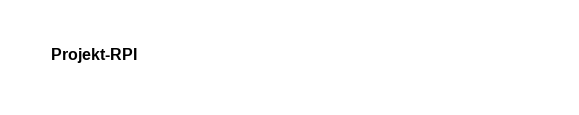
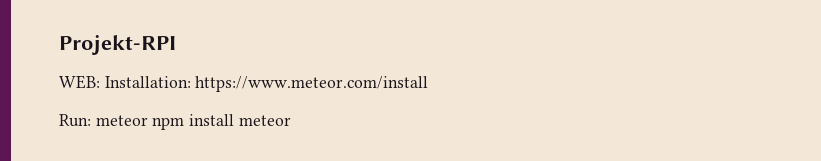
+ WEB: Installation: https://www.meteor.com/install
+ Run: meteor npm install meteor

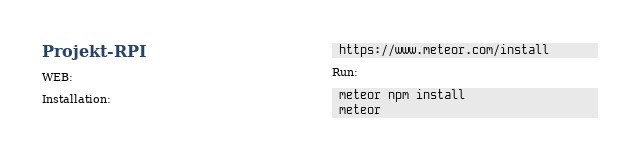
- WEB: Installation: https://www.meteor.com/install
+ WEB:
+ Installation:
+ https://www.meteor.com/install
- Run: meteor npm install meteor
+ Run:
+ meteor npm install
+ meteor

